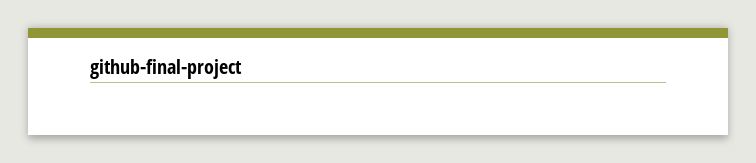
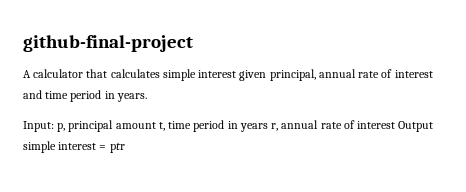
+ A calculator that calculates simple interest given principal, annual rate of interest and time period in years.
+ Input: p, principal amount t, time period in years r, annual rate of interest Output simple interest = ptr

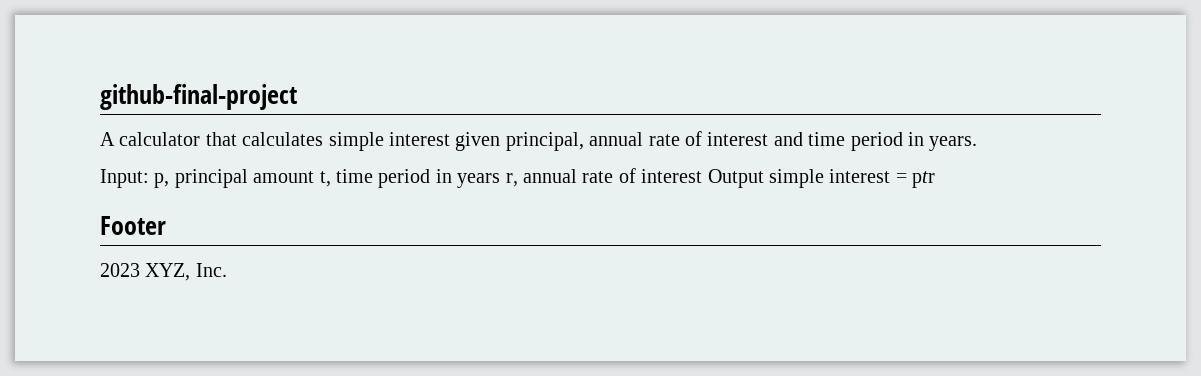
+ Footer
+ 2023 XYZ, Inc.

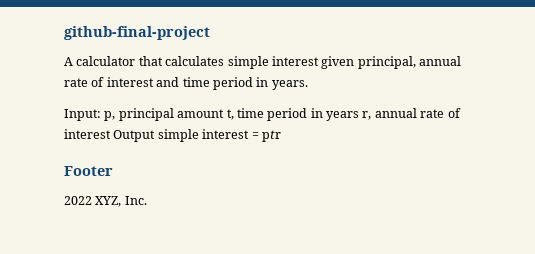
- 2023 XYZ, Inc.
+ 2022 XYZ, Inc.

